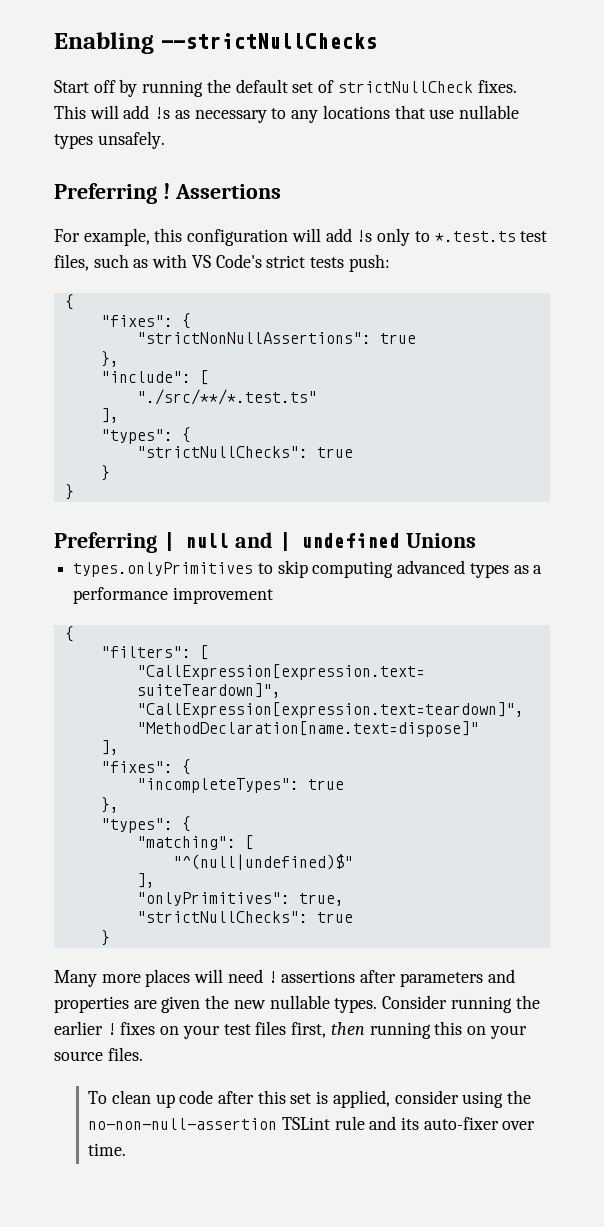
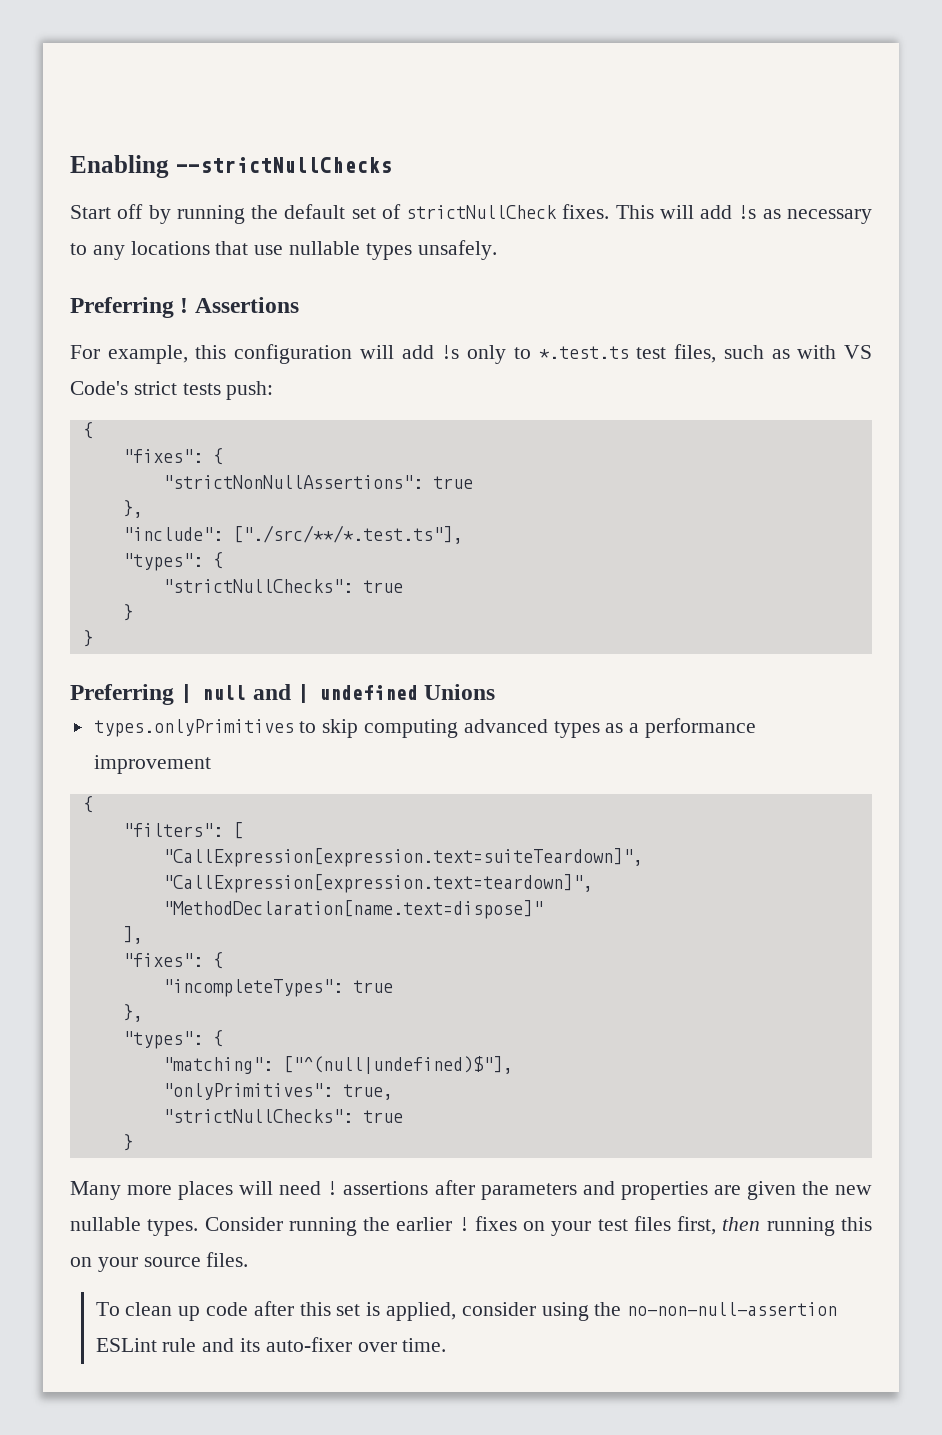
- "include": [
- "./src/**/*.test.ts"
- ],
+ "include": ["./src/**/*.test.ts"],
- "matching": [
- "^(null|undefined)$"
- ],
+ "matching": ["^(null|undefined)$"],
- To clean up code after this set is applied, consider using the no-non-null-assertion TSLint rule and its auto-fixer over time.
+ To clean up code after this set is applied, consider using the no-non-null-assertion ESLint rule and its auto-fixer over time.

